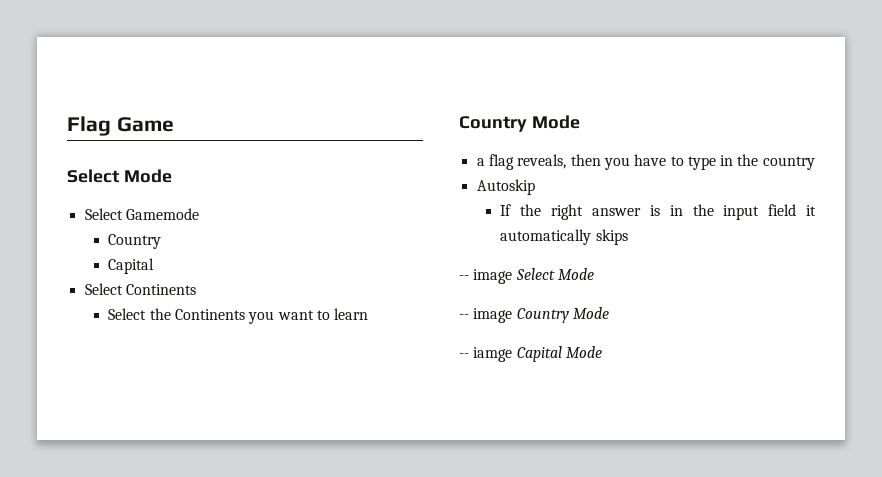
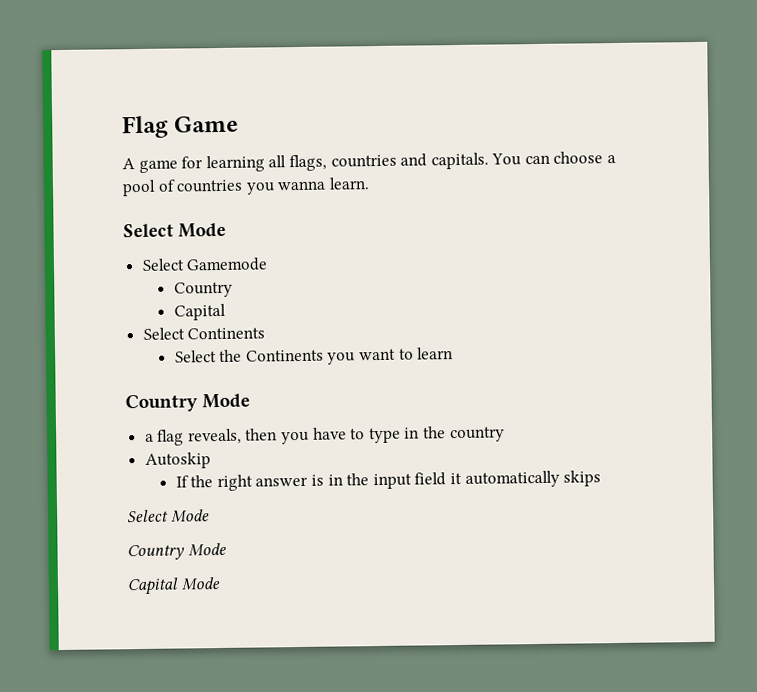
+ A game for learning all flags, countries and capitals. You can choose a pool of countries you wanna learn.
  If the right answer is in the input field it automatically skips
- -- image Select Mode
- -- image Country Mode
- -- iamge Capital Mode
+ Select Mode
+ Country Mode
+ Capital Mode

